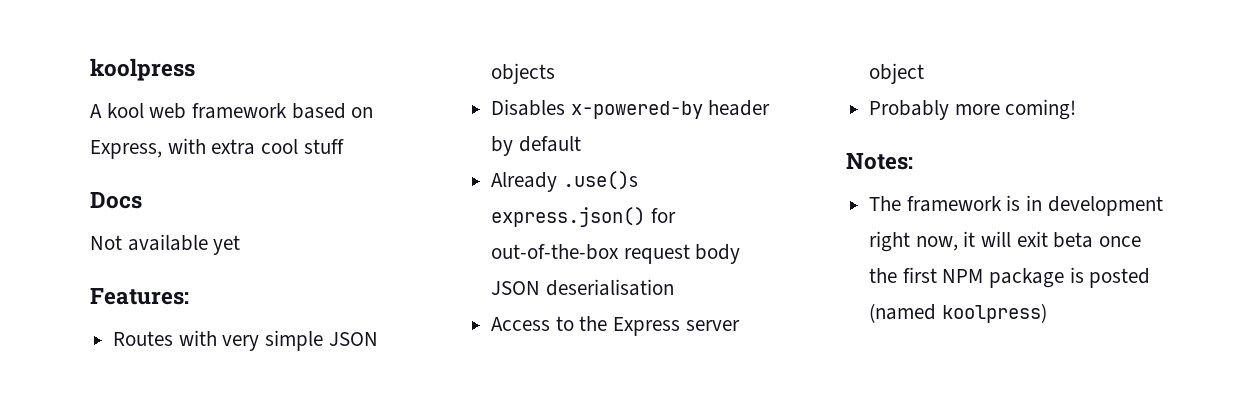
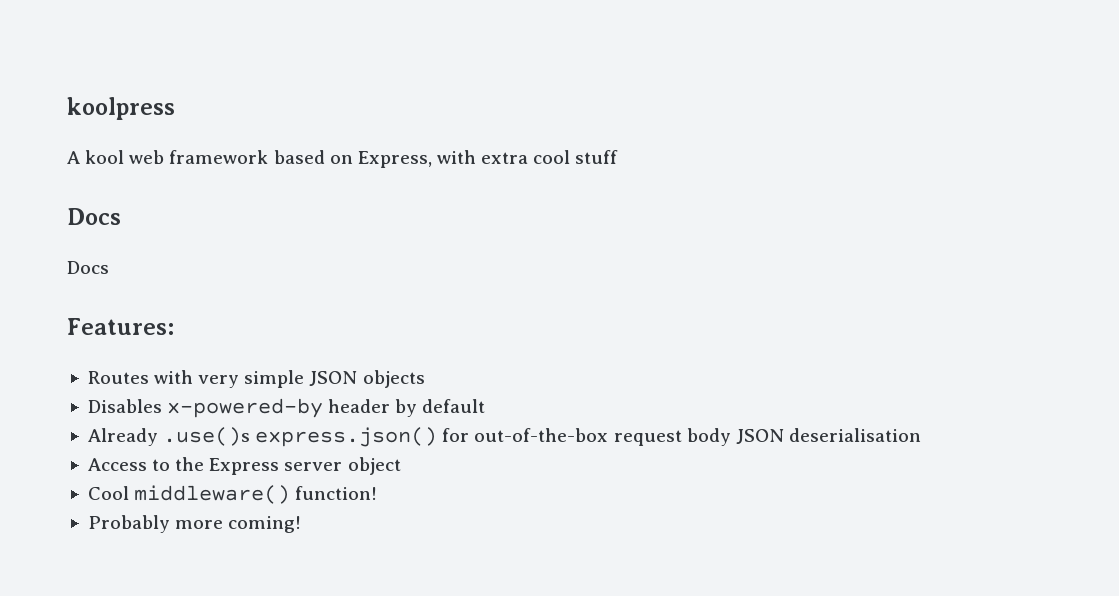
  A kool web framework based on Express, with extra cool stuff
  Docs
- Not available yet
+ Docs
+ Cool middleware() function!
- Notes:
- The framework is in development right now, it will exit beta once the first NPM package is posted (named koolpress)

